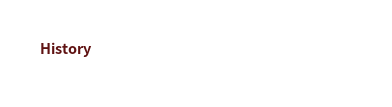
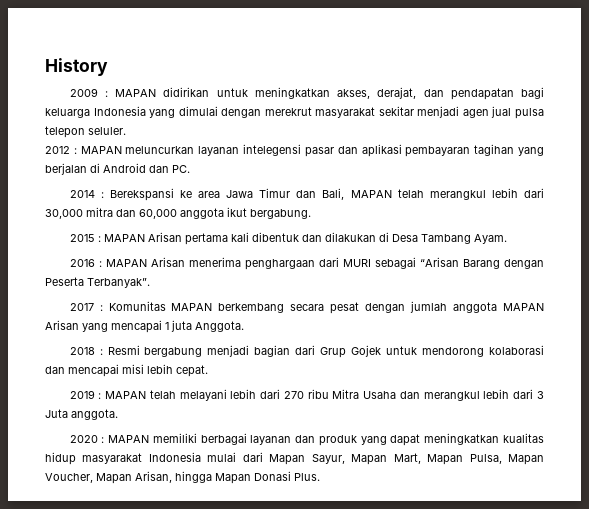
+ 2009 : MAPAN didirikan untuk meningkatkan akses, derajat, dan pendapatan bagi keluarga Indonesia yang dimulai dengan merekrut masyarakat sekitar menjadi agen jual pulsa telepon seluler.
+ 2012 : MAPAN meluncurkan layanan intelegensi pasar dan aplikasi pembayaran tagihan yang berjalan di Android dan PC.
+ 2014 : Berekspansi ke area Jawa Timur dan Bali, MAPAN telah merangkul lebih dari 30,000 mitra dan 60,000 anggota ikut bergabung.
+ 2015 : MAPAN Arisan pertama kali dibentuk dan dilakukan di Desa Tambang Ayam.
+ 2016 : MAPAN Arisan menerima penghargaan dari MURI sebagai “Arisan Barang dengan Peserta Terbanyak”.
+ 2017 : Komunitas MAPAN berkembang secara pesat dengan jumlah anggota MAPAN Arisan yang mencapai 1 juta Anggota.
+ 2018 : Resmi bergabung menjadi bagian dari Grup Gojek untuk mendorong kolaborasi dan mencapai misi lebih cepat.
+ 2019 : MAPAN telah melayani lebih dari 270 ribu Mitra Usaha dan merangkul lebih dari 3 Juta anggota.
+ 2020 : MAPAN memiliki berbagai layanan dan produk yang dapat meningkatkan kualitas hidup masyarakat Indonesia mulai dari Mapan Sayur, Mapan Mart, Mapan Pulsa, Mapan Voucher, Mapan Arisan, hingga Mapan Donasi Plus.

